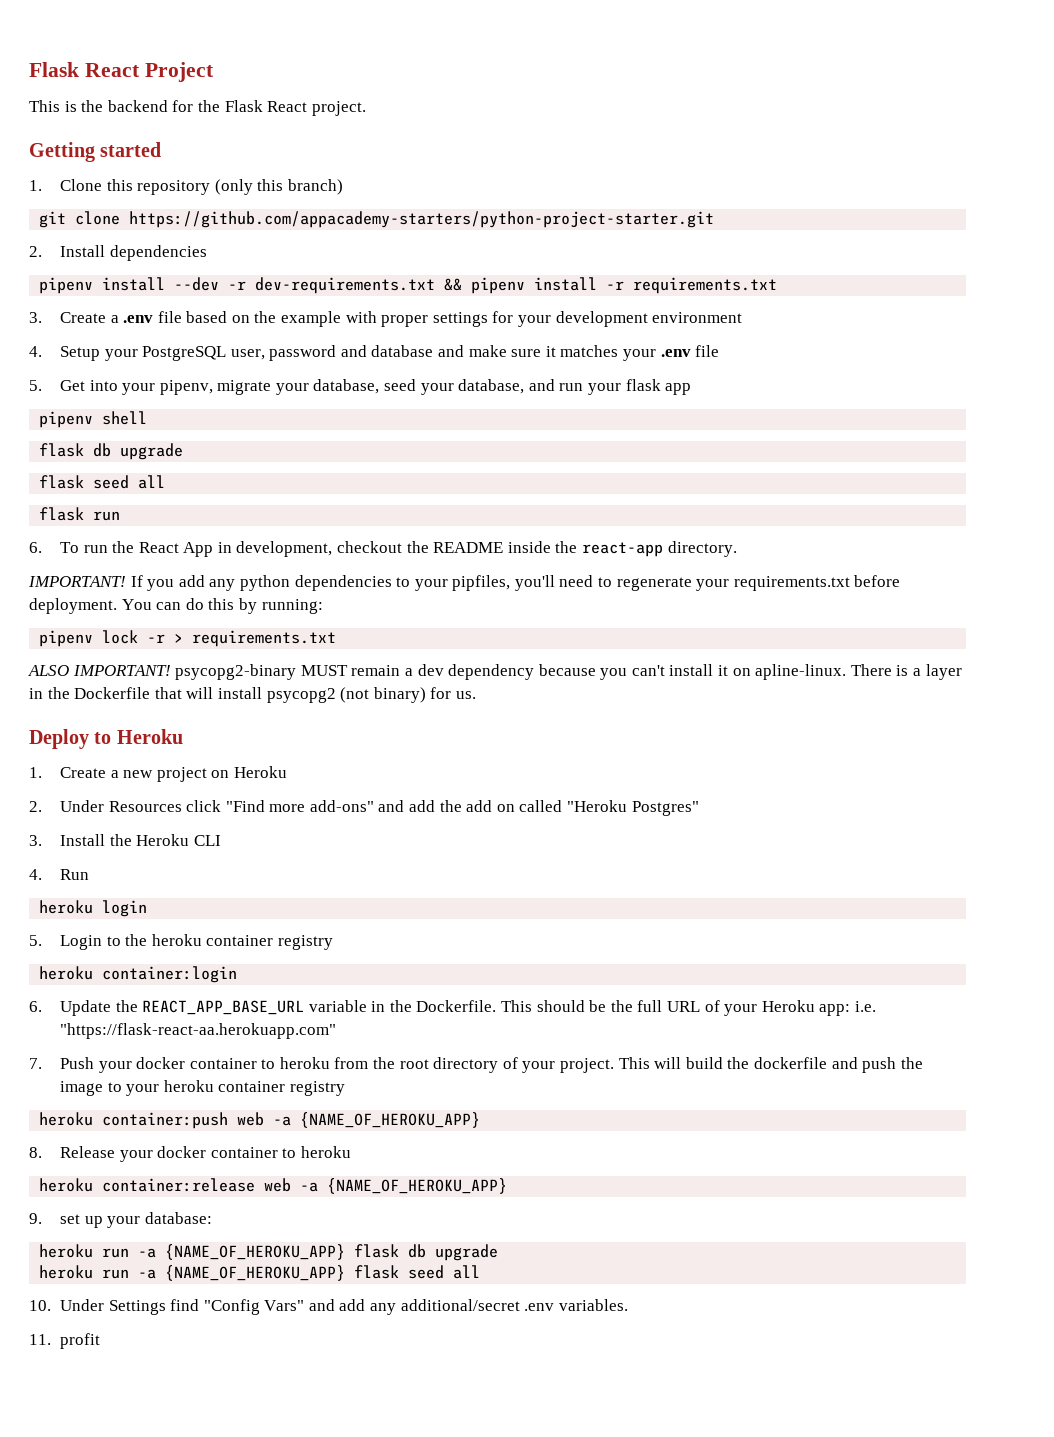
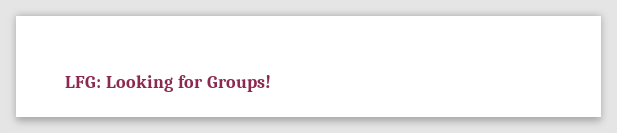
- Flask React Project
- This is the backend for the Flask React project.
- Getting started
- 1. Clone this repository (only this branch)
- git clone https://github.com/appacademy-starters/python-project-starter.git
- 2. Install dependencies
- pipenv install --dev -r dev-requirements.txt && pipenv install -r requirements.txt
- 3. Create a .env file based on the example with proper settings for your development environment
- 4. Setup your PostgreSQL user, password and database and make sure it matches your .env file
- 5. Get into your pipenv, migrate your database, seed your database, and run your flask app
- pipenv shell
- flask db upgrade
- flask seed all
- flask run
- 6. To run the React App in development, checkout the README inside the react-app directory.
- IMPORTANT! If you add any python dependencies to your pipfiles, you'll need to regenerate your requirements.txt before deployment. You can do this by running:
- pipenv lock -r > requirements.txt
- ALSO IMPORTANT! psycopg2-binary MUST remain a dev dependency because you can't install it on apline-linux. There is a layer in the Dockerfile that will install psycopg2 (not binary) for us.
- Deploy to Heroku
- 1. Create a new project on Heroku
- 2. Under Resources click "Find more add-ons" and add the add on called "Heroku Postgres"
- 3. Install the Heroku CLI
- 4. Run
- heroku login
- 5. Login to the heroku container registry
- heroku container:login
- 6. Update the REACT_APP_BASE_URL variable in the Dockerfile. This should be the full URL of your Heroku app: i.e. "https://flask-react-aa.herokuapp.com"
- 7. Push your docker container to heroku from the root directory of your project. This will build the dockerfile and push the image to your heroku container registry
- heroku container:push web -a {NAME_OF_HEROKU_APP}
- 8. Release your docker container to heroku
- heroku container:release web -a {NAME_OF_HEROKU_APP}
- 9. set up your database:
- heroku run -a {NAME_OF_HEROKU_APP} flask db upgrade
- heroku run -a {NAME_OF_HEROKU_APP} flask seed all
- 10. Under Settings find "Config Vars" and add any additional/secret .env variables.
- 11. profit
+ LFG: Looking for Groups!

